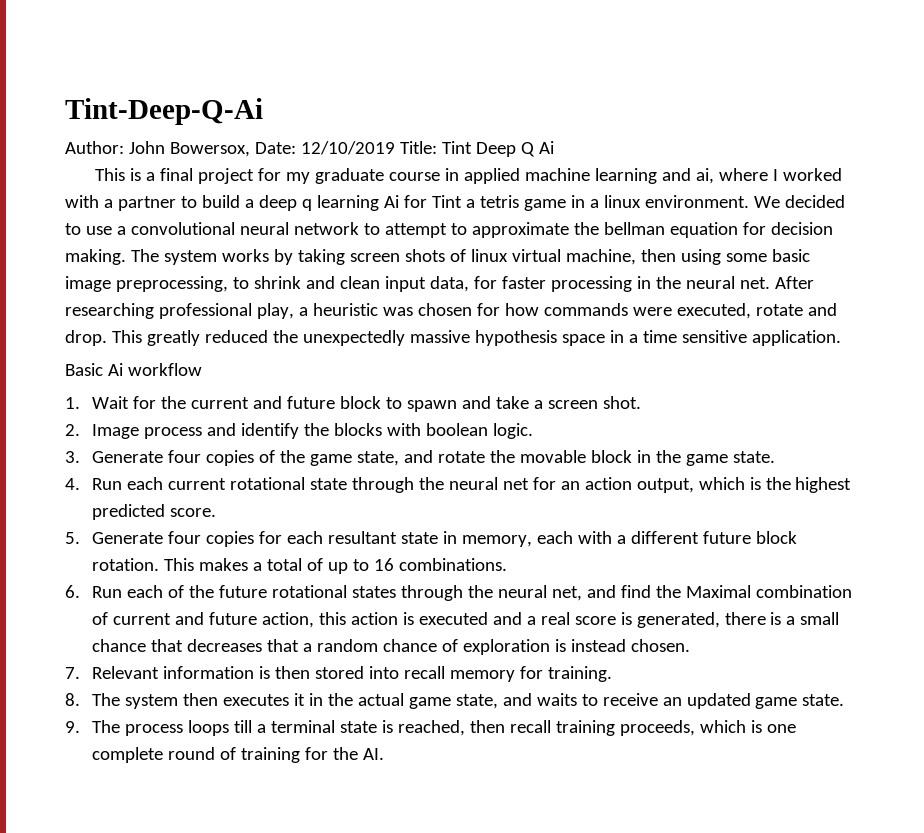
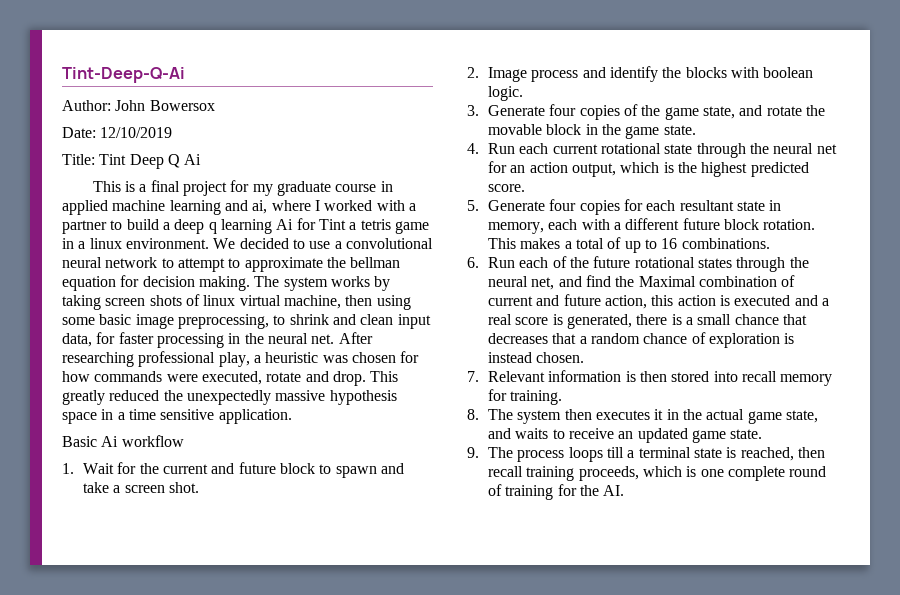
- Author: John Bowersox, Date: 12/10/2019 Title: Tint Deep Q Ai
+ Author: John Bowersox
+ Date: 12/10/2019
+ Title: Tint Deep Q Ai

